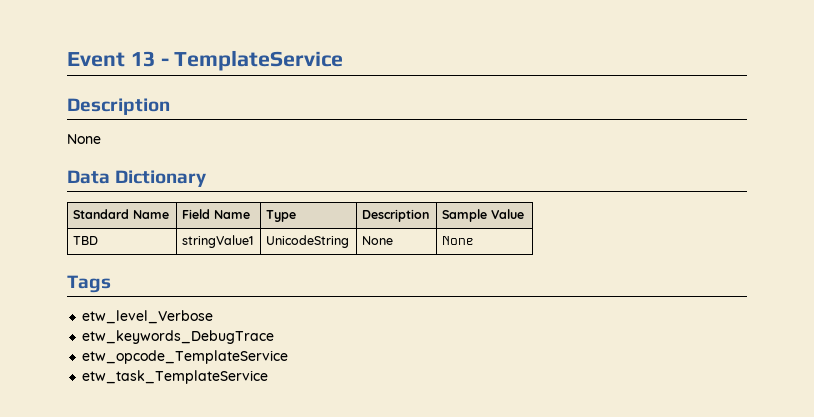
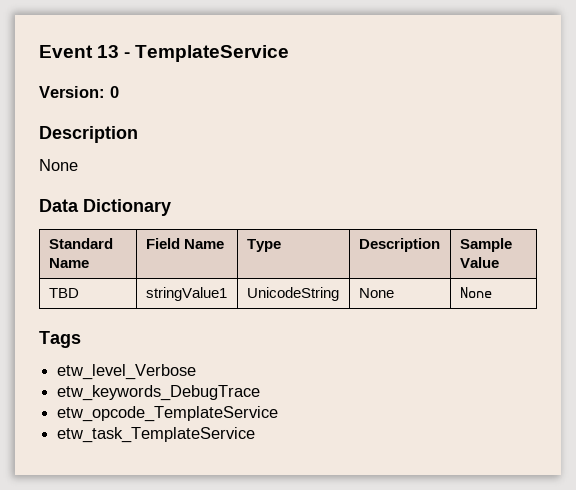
+ Version: 0

